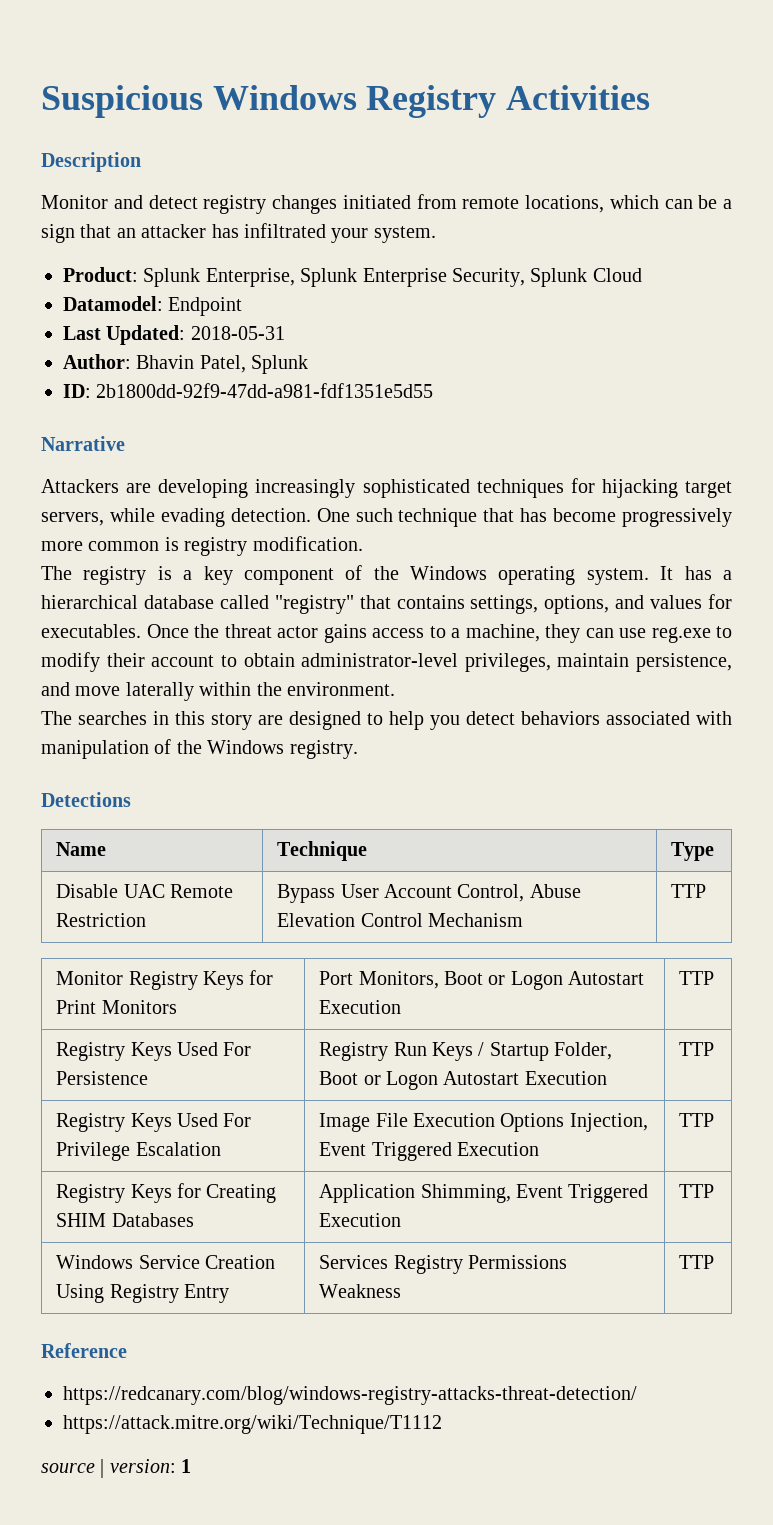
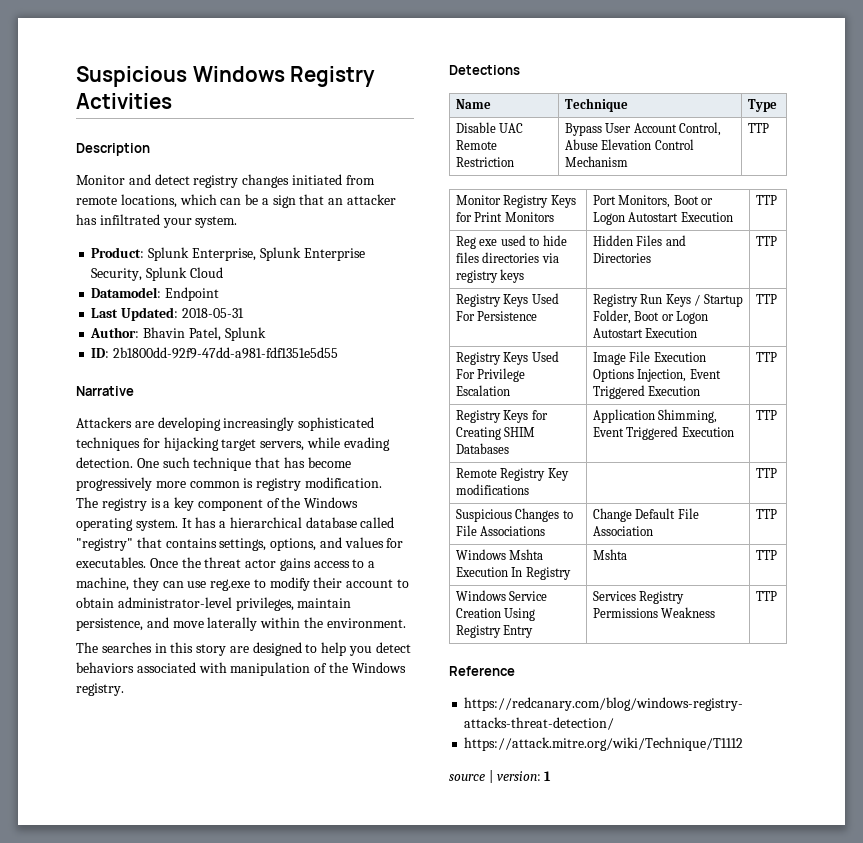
+ Reg exe used to hide files directories via registry keys | Hidden Files and Directories | TTP
+ Remote Registry Key modifications | | TTP
+ Suspicious Changes to File Associations | Change Default File Association | TTP
+ Windows Mshta Execution In Registry | Mshta | TTP

